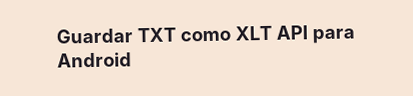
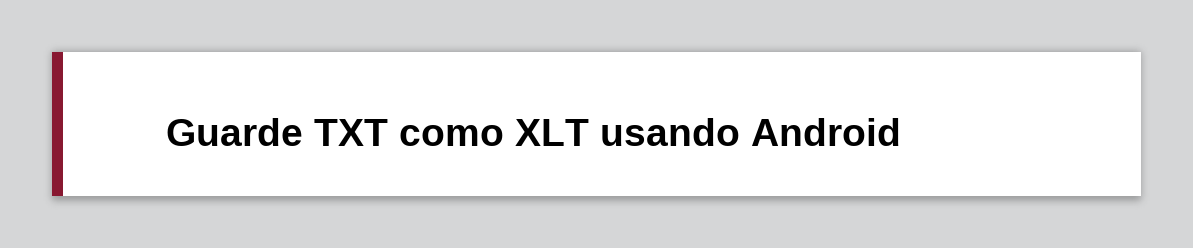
- Guardar TXT como XLT API para Android
+ Guarde TXT como XLT usando Android

